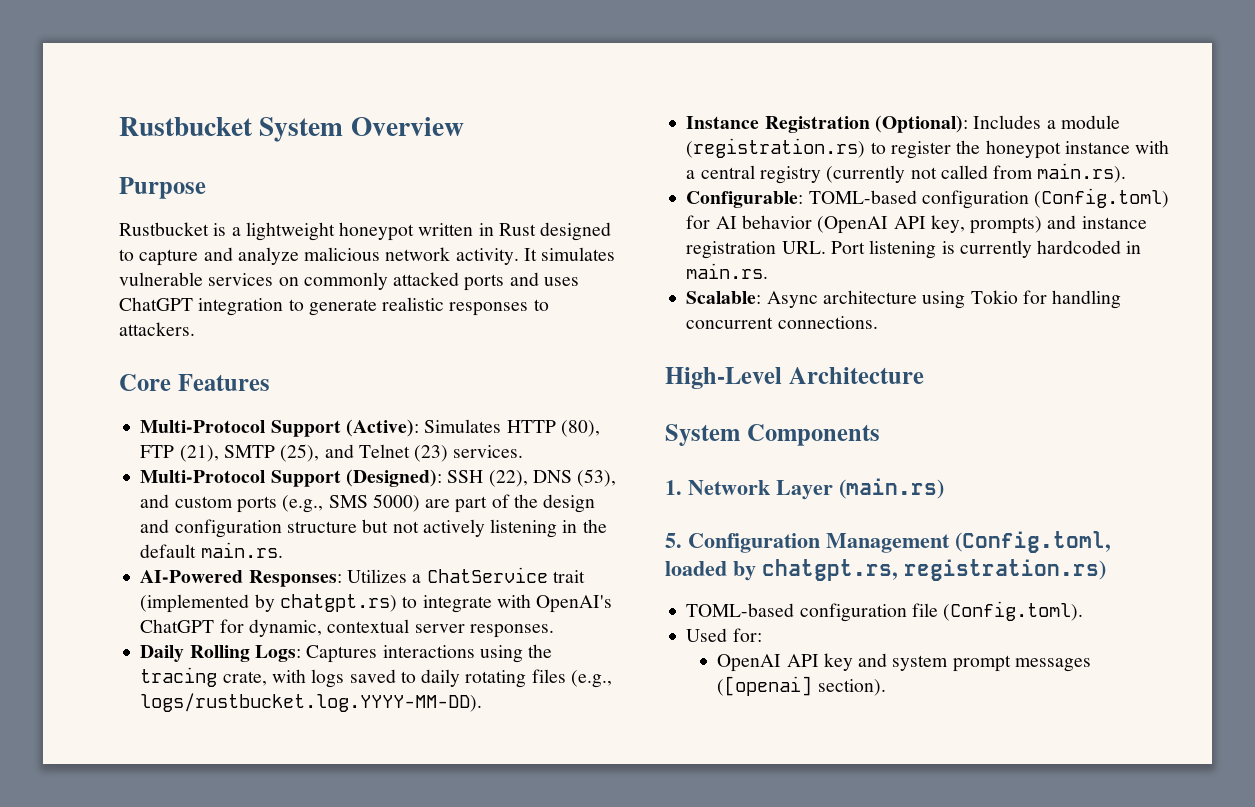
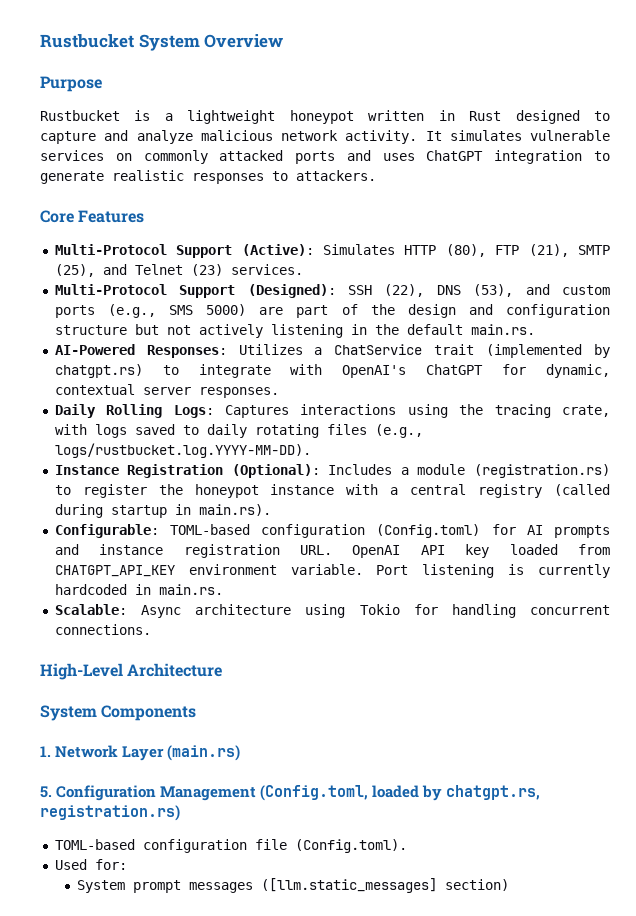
- Instance Registration (Optional): Includes a module (registration.rs) to register the honeypot instance with a central registry (currently not called from main.rs).
+ Instance Registration (Optional): Includes a module (registration.rs) to register the honeypot instance with a central registry (called during startup in main.rs).
- Configurable: TOML-based configuration (Config.toml) for AI behavior (OpenAI API key, prompts) and instance registration URL. Port listening is currently hardcoded in main.rs.
+ Configurable: TOML-based configuration (Config.toml) for AI prompts and instance registration URL. OpenAI API key loaded from CHATGPT_API_KEY environment variable. Port listening is currently hardcoded in main.rs.
- OpenAI API key and system prompt messages ([openai] section).
+ System prompt messages ([llm.static_messages] section)

